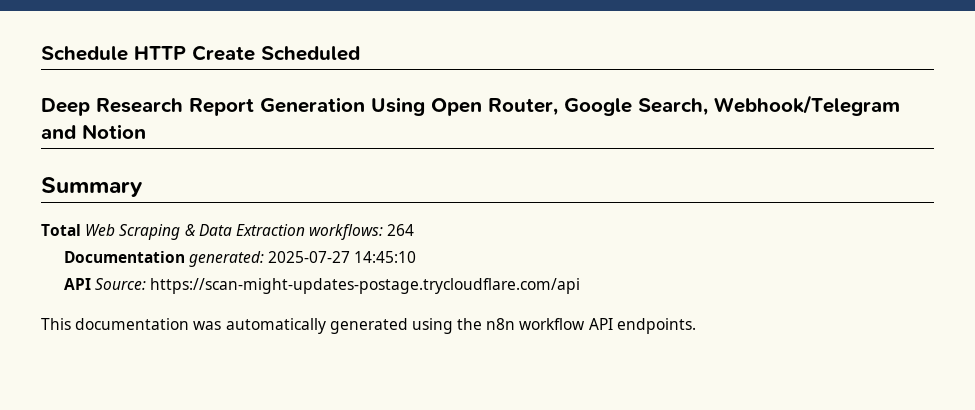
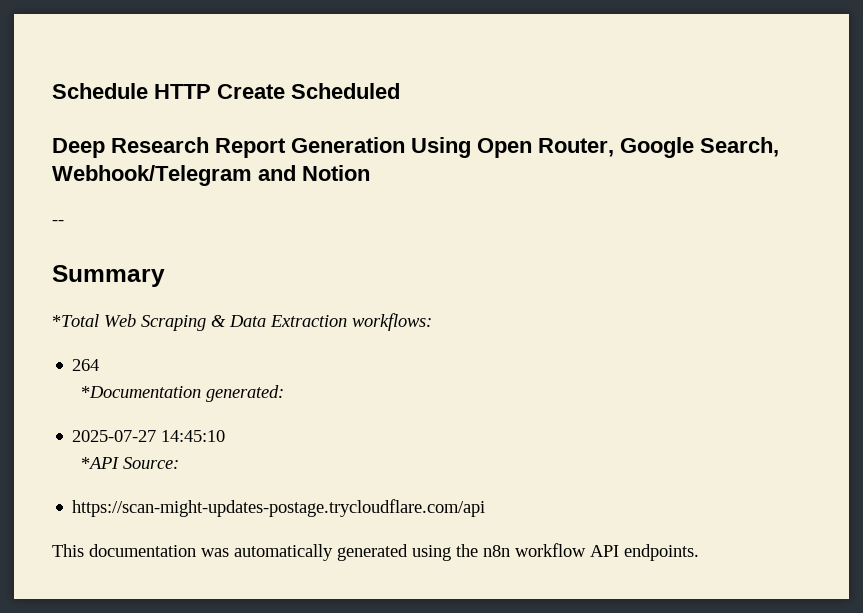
+ --
- Total Web Scraping & Data Extraction workflows: 264
+ *Total Web Scraping & Data Extraction workflows:
+ 264
- Documentation generated: 2025-07-27 14:45:10
+ *Documentation generated:
+ 2025-07-27 14:45:10
- API Source: https://scan-might-updates-postage.trycloudflare.com/api
+ *API Source:
+ https://scan-might-updates-postage.trycloudflare.com/api

